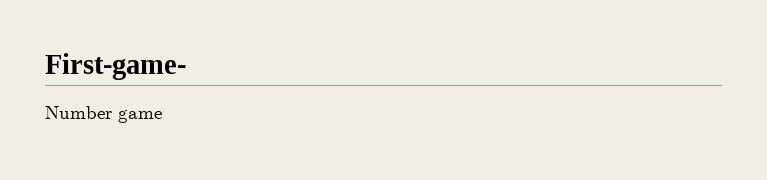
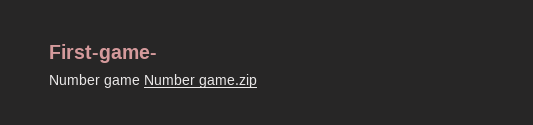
- Number game
+ Number game Number game.zip

